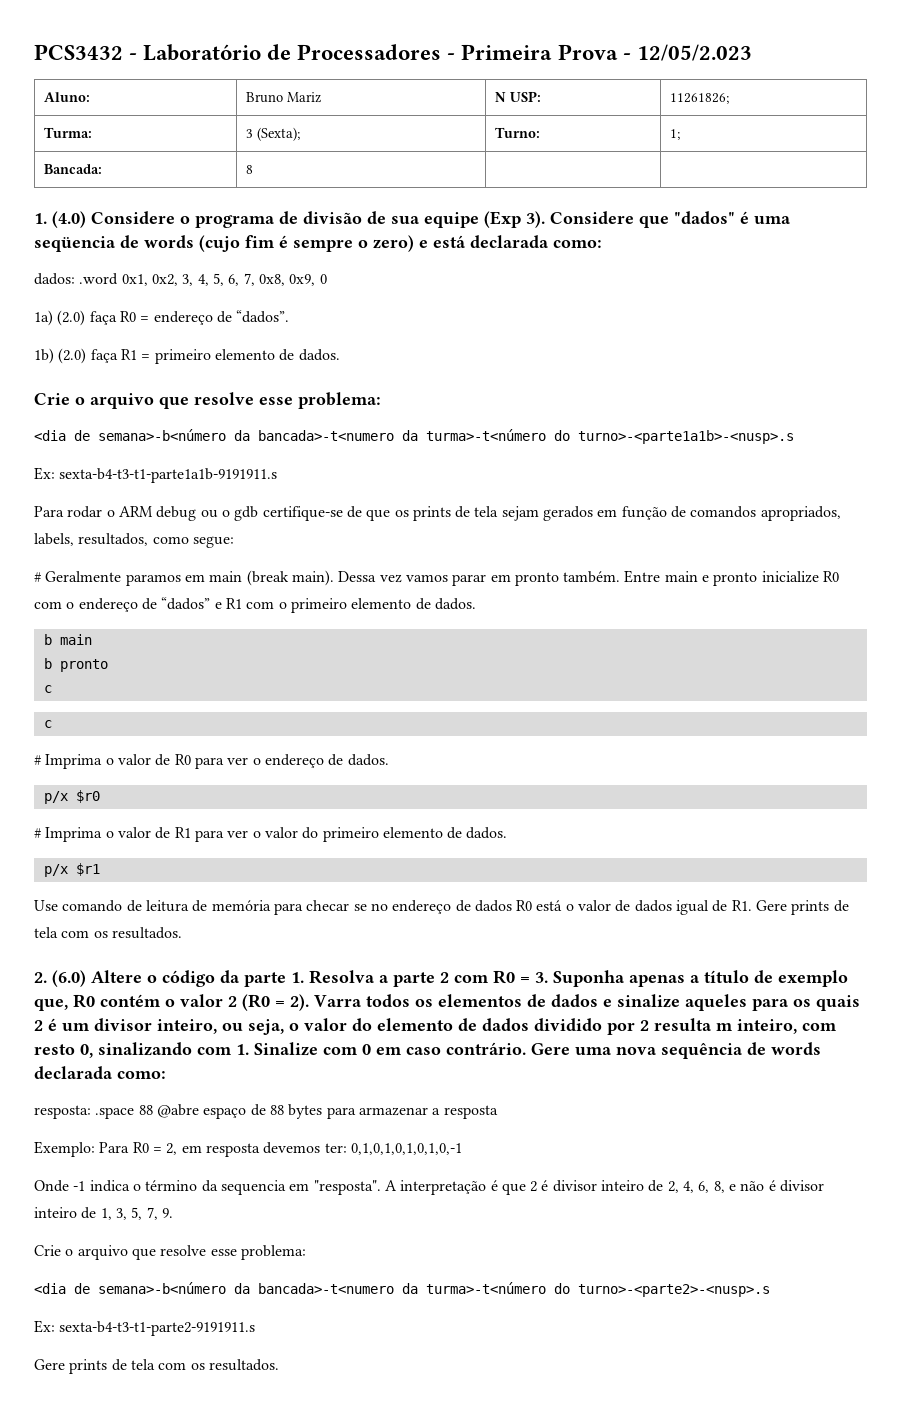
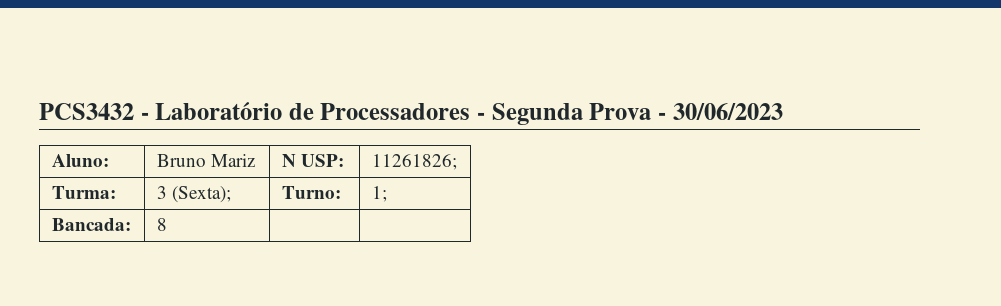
- PCS3432 - Laboratório de Processadores - Primeira Prova - 12/05/2.023
+ PCS3432 - Laboratório de Processadores - Segunda Prova - 30/06/2023
- 1. (4.0) Considere o programa de divisão de sua equipe (Exp 3). Considere que "dados" é uma seqüencia de words (cujo fim é sempre o zero) e está declarada como:
- dados: .word 0x1, 0x2, 3, 4, 5, 6, 7, 0x8, 0x9, 0
- 1a) (2.0) faça R0 = endereço de “dados”.
- 1b) (2.0) faça R1 = primeiro elemento de dados.
- Crie o arquivo que resolve esse problema:
- <dia de semana>-b<número da bancada>-t<numero da turma>-t<número do turno>-<parte1a1b>-<nusp>.s
- Ex: sexta-b4-t3-t1-parte1a1b-9191911.s
- Para rodar o ARM debug ou o gdb certifique-se de que os prints de tela sejam gerados em função de comandos apropriados, labels, resultados, como segue:
- # Geralmente paramos em main (break main). Dessa vez vamos parar em pronto também. Entre main e pronto inicialize R0 com o endereço de “dados” e R1 com o primeiro elemento de dados.
- b main
- b pronto
- c
- c
- # Imprima o valor de R0 para ver o endereço de dados.
- p/x $r0
- # Imprima o valor de R1 para ver o valor do primeiro elemento de dados.
- p/x $r1
- Use comando de leitura de memória para checar se no endereço de dados R0 está o valor de dados igual de R1. Gere prints de tela com os resultados.
- 2. (6.0) Altere o código da parte 1. Resolva a parte 2 com R0 = 3. Suponha apenas a título de exemplo que, R0 contém o valor 2 (R0 = 2). Varra todos os elementos de dados e sinalize aqueles para os quais 2 é um divisor inteiro, ou seja, o valor do elemento de dados dividido por 2 resulta m inteiro, com resto 0, sinalizando com 1. Sinalize com 0 em caso contrário. Gere uma nova sequência de words declarada como:
- resposta: .space 88 @abre espaço de 88 bytes para armazenar a resposta
- Exemplo: Para R0 = 2, em resposta devemos ter: 0,1,0,1,0,1,0,1,0,-1
- Onde -1 indica o término da sequencia em "resposta". A interpretação é que 2 é divisor inteiro de 2, 4, 6, 8, e não é divisor inteiro de 1, 3, 5, 7, 9.
- Crie o arquivo que resolve esse problema:
- <dia de semana>-b<número da bancada>-t<numero da turma>-t<número do turno>-<parte2>-<nusp>.s
- Ex: sexta-b4-t3-t1-parte2-9191911.s
- Gere prints de tela com os resultados.

